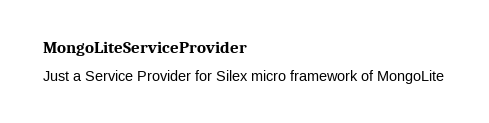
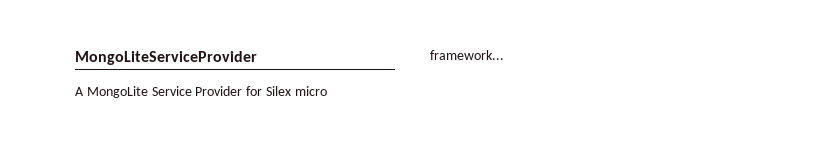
- Just a Service Provider for Silex micro framework of MongoLite
+ A MongoLite Service Provider for Silex micro framework...

